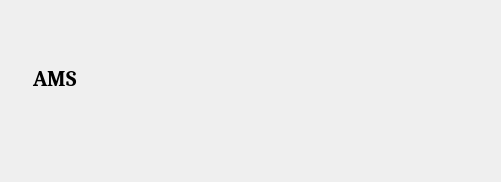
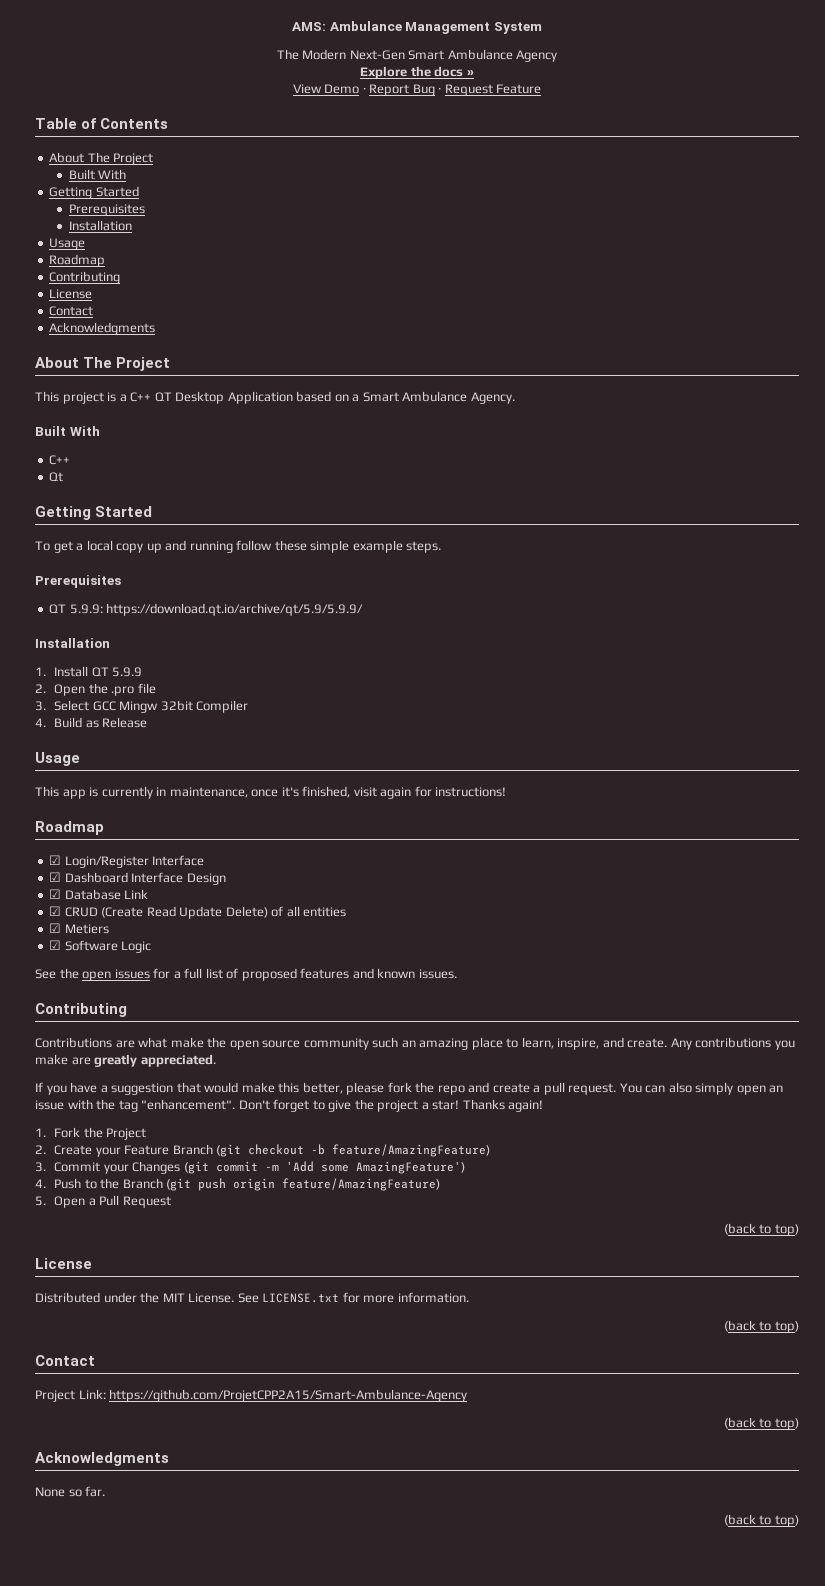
- AMS
+ AMS: Ambulance Management System
+ The Modern Next-Gen Smart Ambulance Agency
+ Explore the docs »
+ View Demo · Report Bug · Request Feature
+ Table of Contents
+ About The Project
+ Built With
+ Getting Started
+ Prerequisites
+ Installation
+ Usage
+ Roadmap
+ Contributing
+ License
+ Contact
+ Acknowledgments
+ About The Project
+ This project is a C++ QT Desktop Application based on a Smart Ambulance Agency.
+ Built With
+ C++
+ Qt
+ Getting Started
+ To get a local copy up and running follow these simple example steps.
+ Prerequisites
+ QT 5.9.9: https://download.qt.io/archive/qt/5.9/5.9.9/
+ Installation
+ 1. Install QT 5.9.9
+ 2. Open the .pro file
+ 3. Select GCC Mingw 32bit Compiler
+ 4. Build as Release
+ Usage
+ This app is currently in maintenance, once it's finished, visit again for instructions!
+ Roadmap
+ ☑ Login/Register Interface
+ ☑ Dashboard Interface Design
+ ☑ Database Link
+ ☑ CRUD (Create Read Update Delete) of all entities
+ ☑ Metiers
+ ☑ Software Logic
+ See the open issues for a full list of proposed features and known issues.
+ Contributing
+ Contributions are what make the open source community such an amazing place to learn, inspire, and create. Any contributions you make are greatly appreciated.
+ If you have a suggestion that would make this better, please fork the repo and create a pull request. You can also simply open an issue with the tag "enhancement". Don't forget to give the project a star! Thanks again!
+ 1. Fork the Project
+ 2. Create your Feature Branch (git checkout -b feature/AmazingFeature)
+ 3. Commit your Changes (git commit -m 'Add some AmazingFeature')
+ 4. Push to the Branch (git push origin feature/AmazingFeature)
+ 5. Open a Pull Request
+ (back to top)
+ License
+ Distributed under the MIT License. See LICENSE.txt for more information.
+ (back to top)
+ Contact
+ Project Link: https://github.com/ProjetCPP2A15/Smart-Ambulance-Agency
+ (back to top)
+ Acknowledgments
+ None so far.
+ (back to top)

